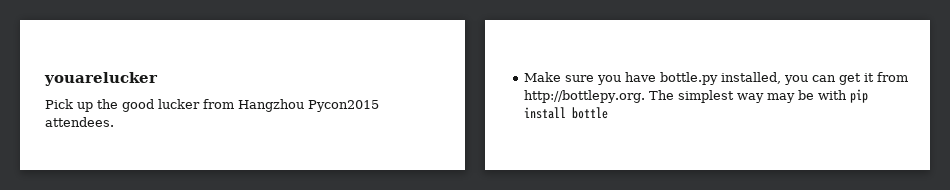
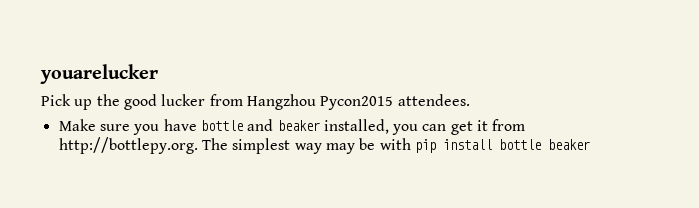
- Make sure you have bottle.py installed, you can get it from http://bottlepy.org. The simplest way may be with pip install bottle
+ Make sure you have bottle and beaker installed, you can get it from http://bottlepy.org. The simplest way may be with pip install bottle beaker

